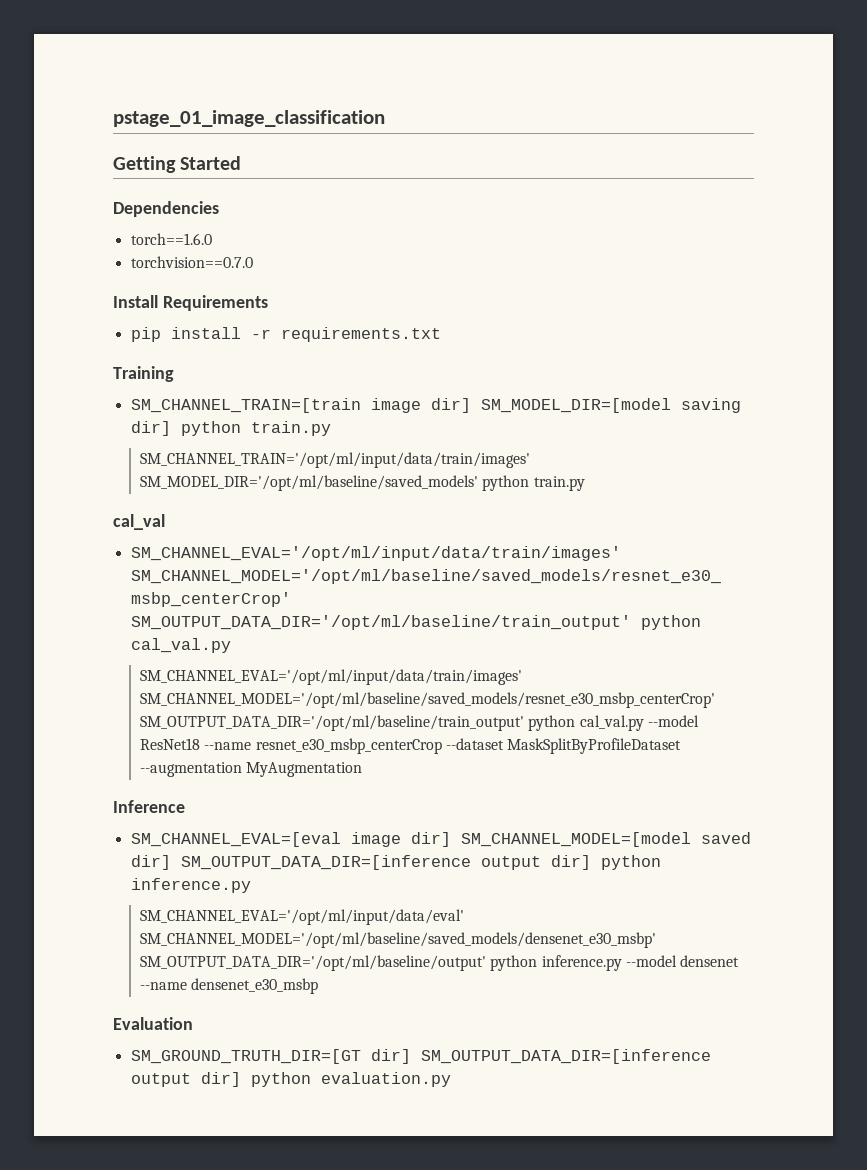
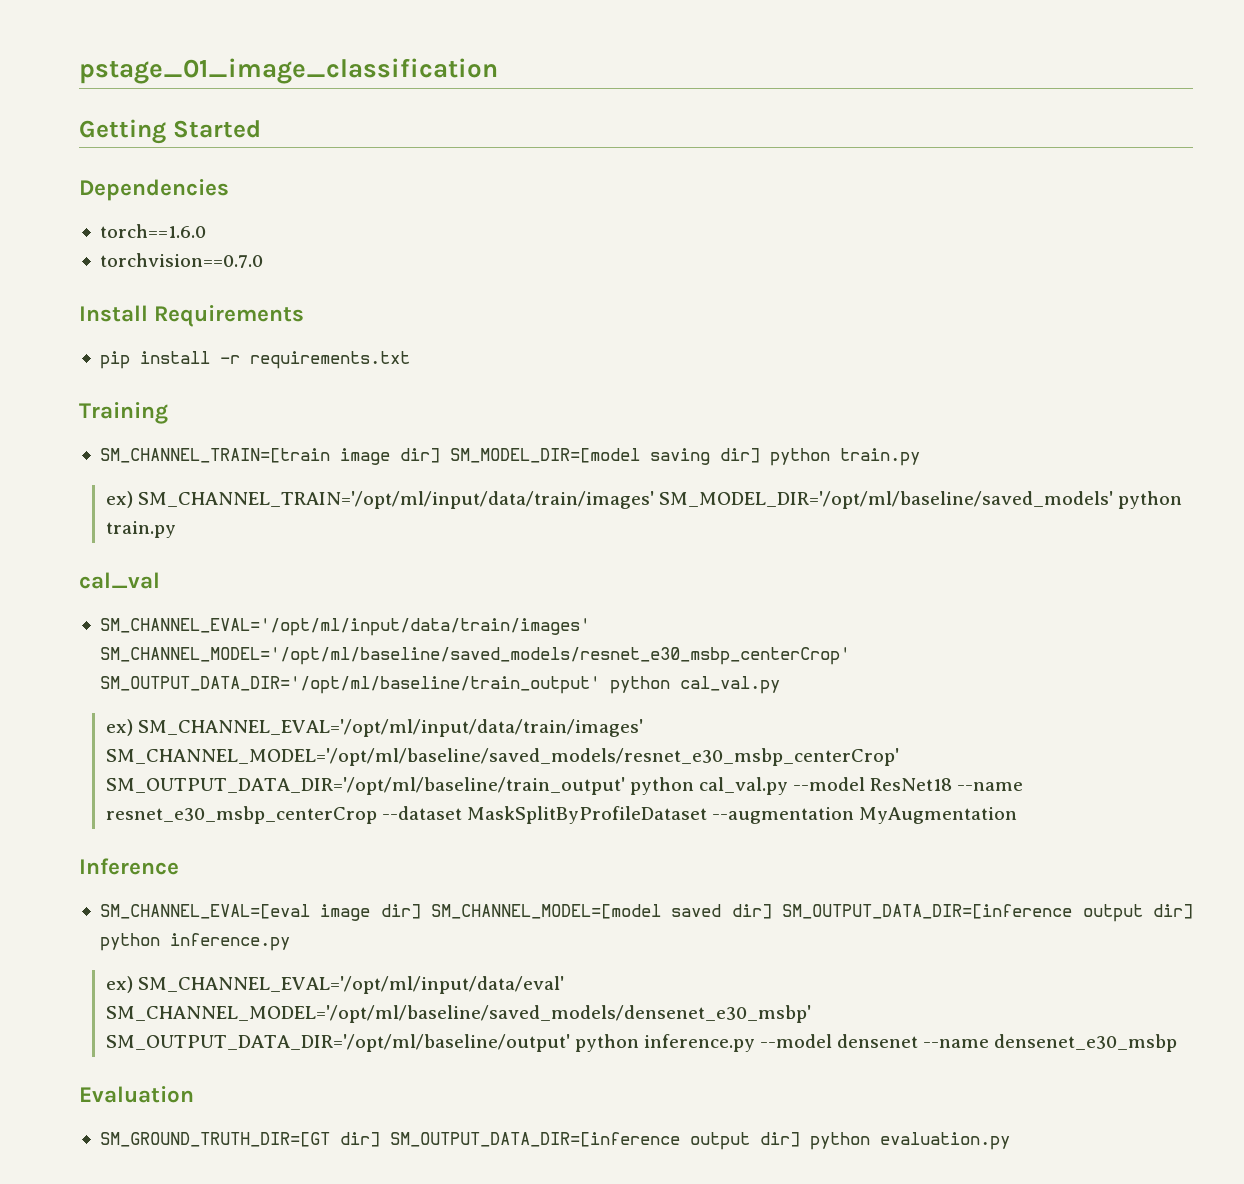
- SM_CHANNEL_TRAIN='/opt/ml/input/data/train/images' SM_MODEL_DIR='/opt/ml/baseline/saved_models' python train.py
+ ex) SM_CHANNEL_TRAIN='/opt/ml/input/data/train/images' SM_MODEL_DIR='/opt/ml/baseline/saved_models' python train.py
- SM_CHANNEL_EVAL='/opt/ml/input/data/train/images' SM_CHANNEL_MODEL='/opt/ml/baseline/saved_models/resnet_e30_msbp_centerCrop' SM_OUTPUT_DATA_DIR='/opt/ml/baseline/train_output' python cal_val.py --model ResNet18 --name resnet_e30_msbp_centerCrop --dataset MaskSplitByProfileDataset --augmentation MyAugmentation
+ ex) SM_CHANNEL_EVAL='/opt/ml/input/data/train/images' SM_CHANNEL_MODEL='/opt/ml/baseline/saved_models/resnet_e30_msbp_centerCrop' SM_OUTPUT_DATA_DIR='/opt/ml/baseline/train_output' python cal_val.py --model ResNet18 --name resnet_e30_msbp_centerCrop --dataset MaskSplitByProfileDataset --augmentation MyAugmentation
- SM_CHANNEL_EVAL='/opt/ml/input/data/eval' SM_CHANNEL_MODEL='/opt/ml/baseline/saved_models/densenet_e30_msbp' SM_OUTPUT_DATA_DIR='/opt/ml/baseline/output' python inference.py --model densenet --name densenet_e30_msbp
+ ex) SM_CHANNEL_EVAL='/opt/ml/input/data/eval' SM_CHANNEL_MODEL='/opt/ml/baseline/saved_models/densenet_e30_msbp' SM_OUTPUT_DATA_DIR='/opt/ml/baseline/output' python inference.py --model densenet --name densenet_e30_msbp

